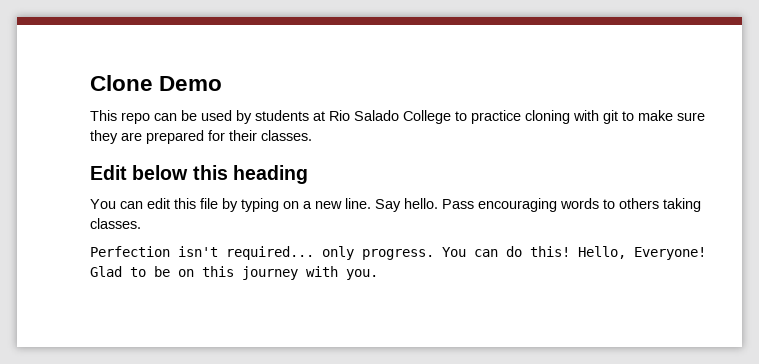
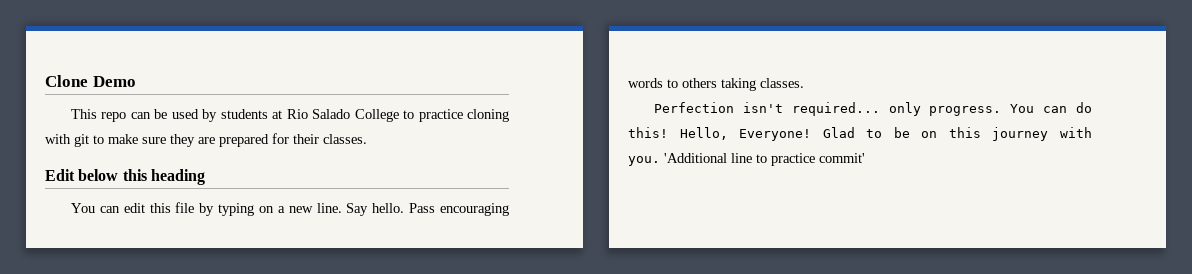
+ 'Additional line to practice commit'

